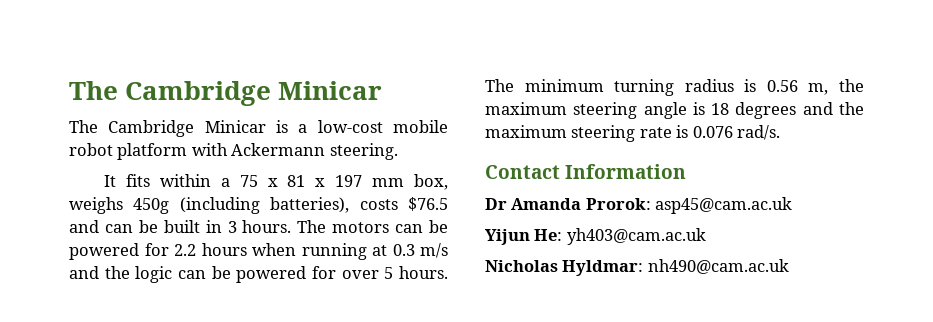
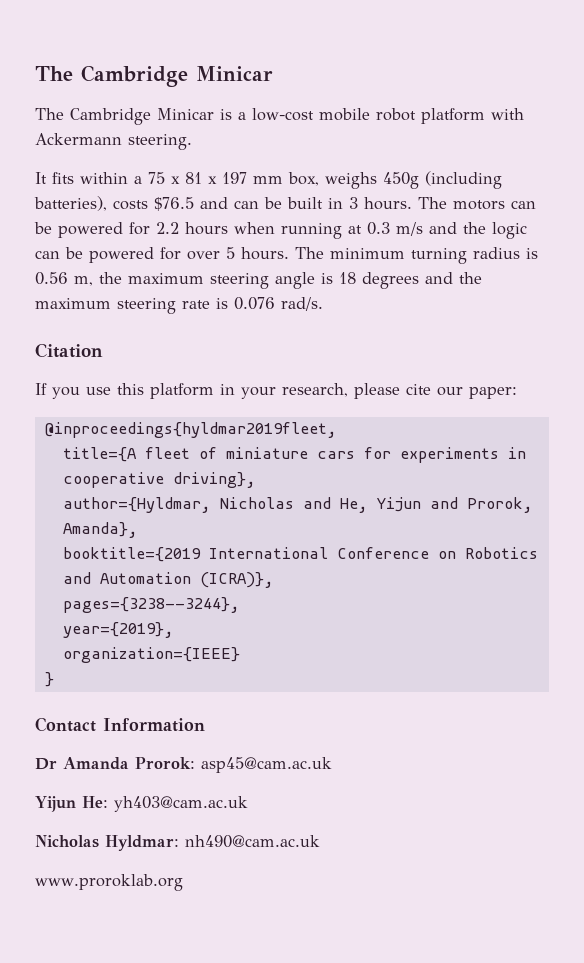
+ Citation
+ If you use this platform in your research, please cite our paper:
+ @inproceedings{hyldmar2019fleet,
+ title={A fleet of miniature cars for experiments in cooperative driving},
+ author={Hyldmar, Nicholas and He, Yijun and Prorok, Amanda},
+ booktitle={2019 International Conference on Robotics and Automation (ICRA)},
+ pages={3238--3244},
+ year={2019},
+ organization={IEEE}
+ }
+ www.proroklab.org

